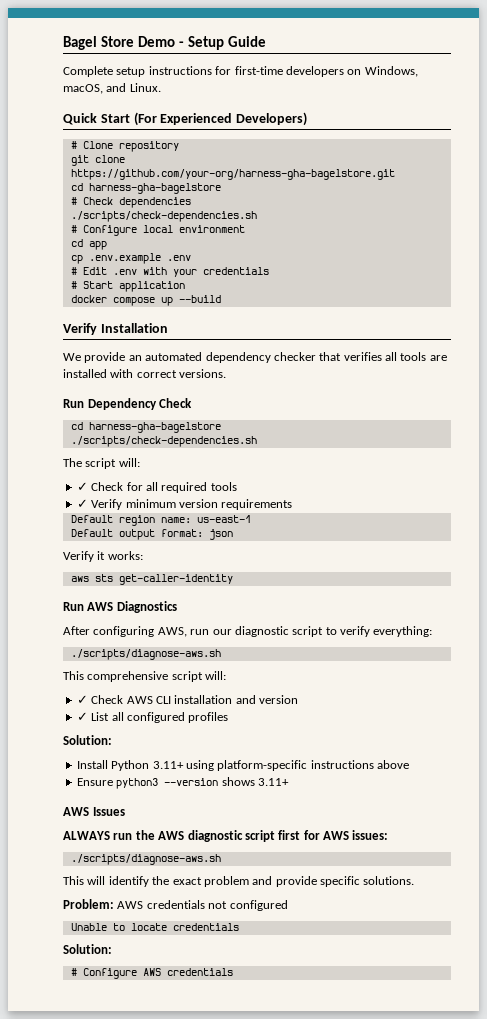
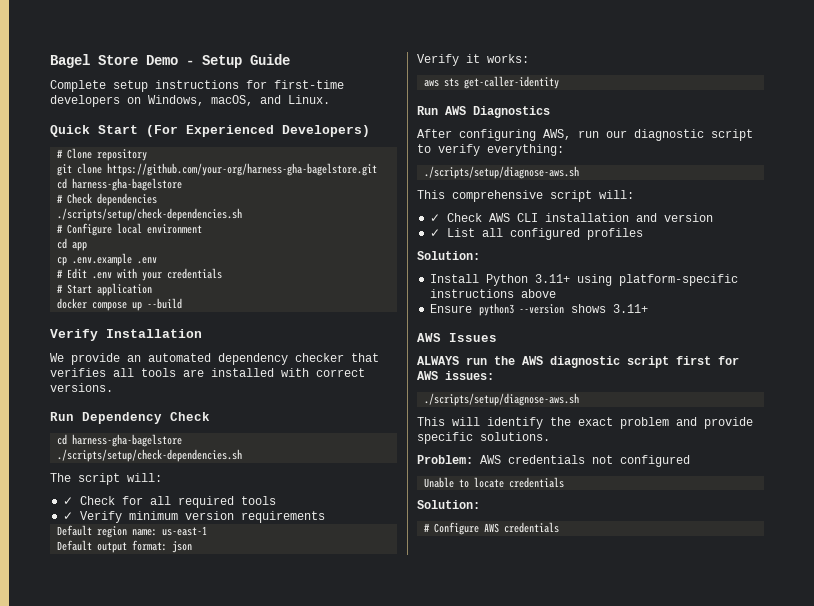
  # Check dependencies
- ./scripts/check-dependencies.sh
+ ./scripts/setup/check-dependencies.sh
  Run Dependency Check
  cd harness-gha-bagelstore
- ./scripts/check-dependencies.sh
+ ./scripts/setup/check-dependencies.sh
  After configuring AWS, run our diagnostic script to verify everything:
- ./scripts/diagnose-aws.sh
+ ./scripts/setup/diagnose-aws.sh
  ALWAYS run the AWS diagnostic script first for AWS issues:
- ./scripts/diagnose-aws.sh
+ ./scripts/setup/diagnose-aws.sh

